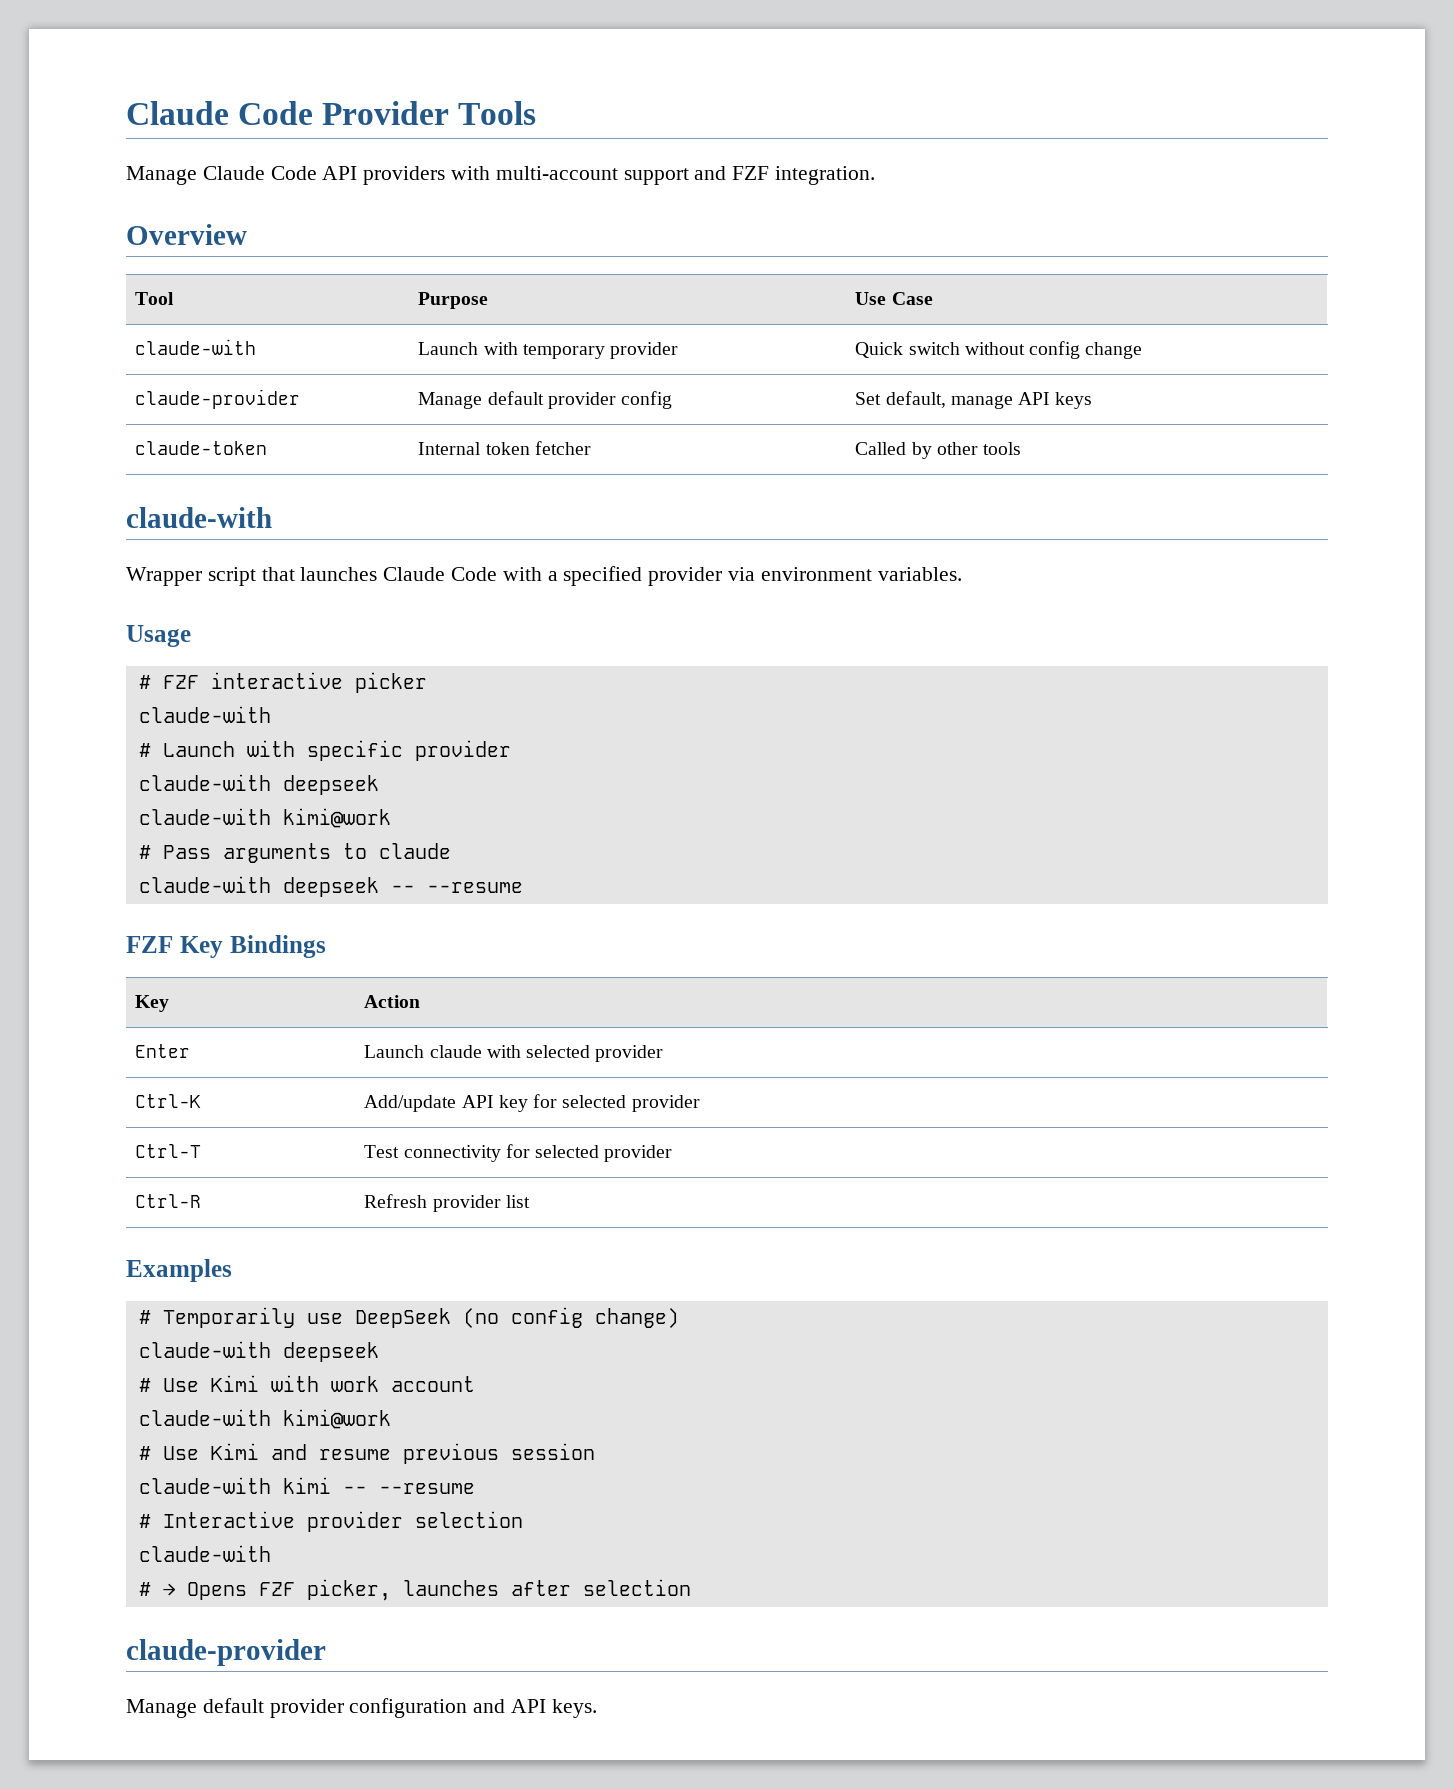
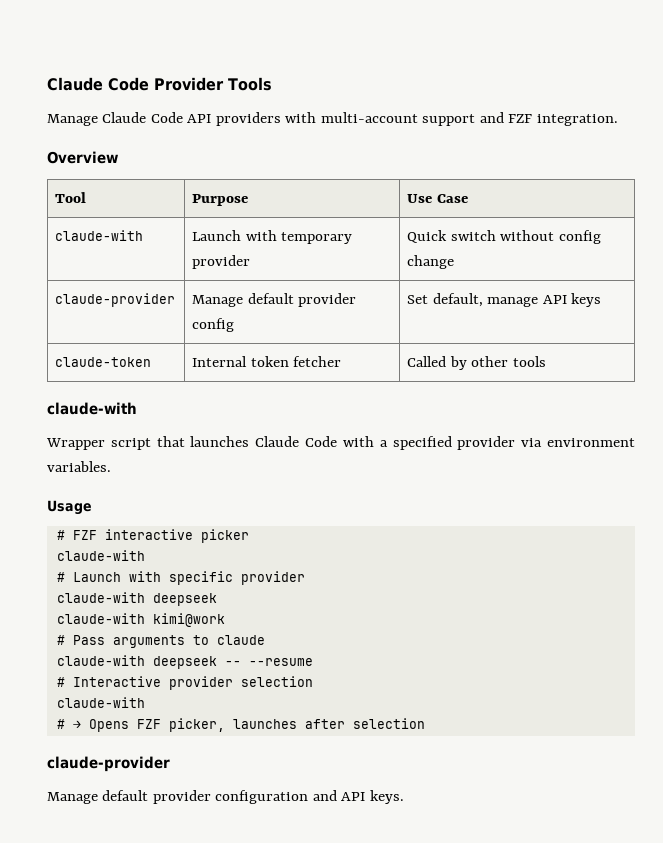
- FZF Key Bindings
- Key | Action
- Enter | Launch claude with selected provider
- Ctrl-K | Add/update API key for selected provider
- Ctrl-T | Test connectivity for selected provider
- Ctrl-R | Refresh provider list
- Examples
- # Temporarily use DeepSeek (no config change)
- claude-with deepseek
- # Use Kimi with work account
- claude-with kimi@work
- # Use Kimi and resume previous session
- claude-with kimi -- --resume

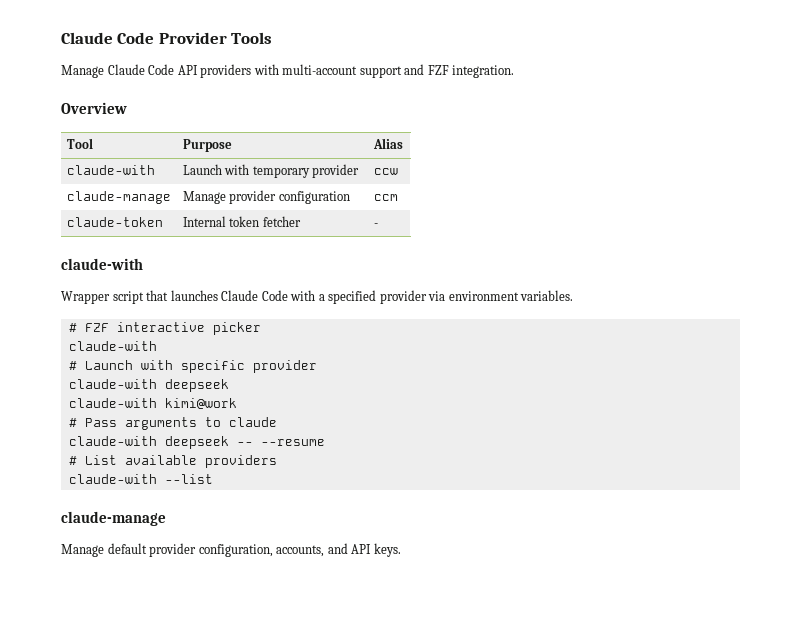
- Tool | Purpose | Use Case
+ Tool | Purpose | Alias
- claude-with | Launch with temporary provider | Quick switch without config change
- claude-provider | Manage default provider config | Set default, manage API keys
+ claude-with | Launch with temporary provider | ccw
+ claude-manage | Manage provider configuration | ccm
- claude-token | Internal token fetcher | Called by other tools
+ claude-token | Internal token fetcher | -
- Usage
- # Interactive provider selection
- claude-with
- # → Opens FZF picker, launches after selection
- claude-provider
- Manage default provider configuration and API keys.
+ # List available providers
+ claude-with --list
+ claude-manage
+ Manage default provider configuration, accounts, and API keys.

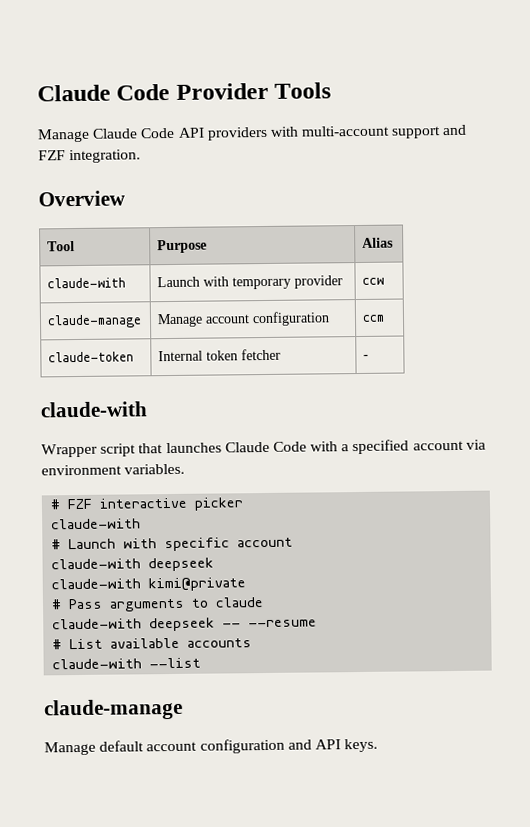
- claude-manage | Manage provider configuration | ccm
+ claude-manage | Manage account configuration | ccm
- Wrapper script that launches Claude Code with a specified provider via environment variables.
+ Wrapper script that launches Claude Code with a specified account via environment variables.
- # Launch with specific provider
+ # Launch with specific account
- claude-with kimi@work
+ claude-with kimi@private
- # List available providers
+ # List available accounts
- Manage default provider configuration, accounts, and API keys.
+ Manage default account configuration and API keys.

